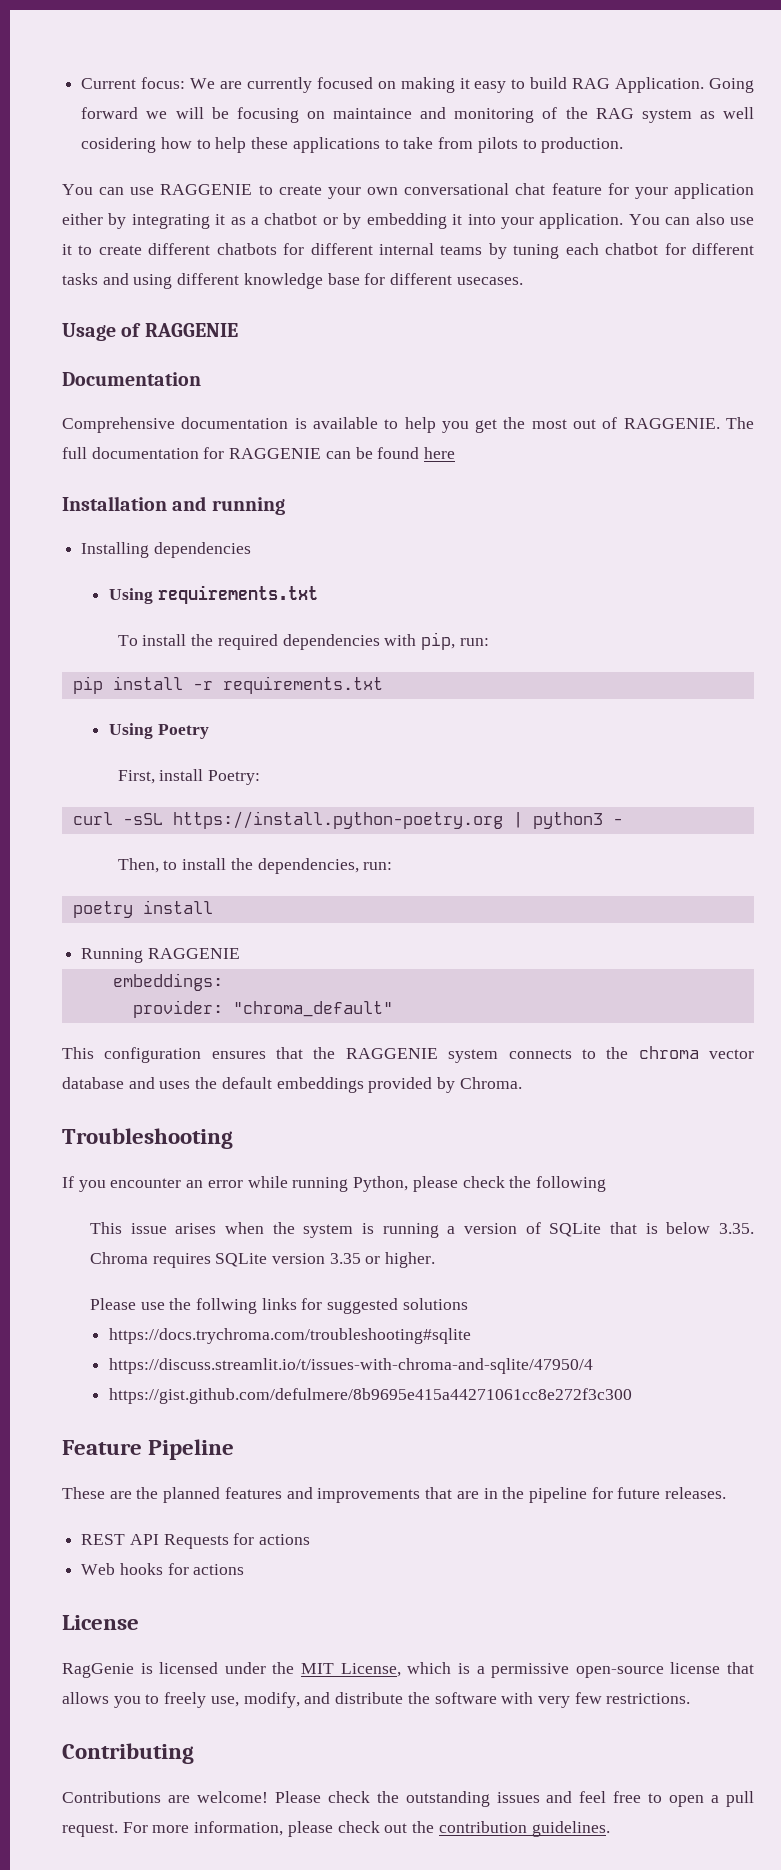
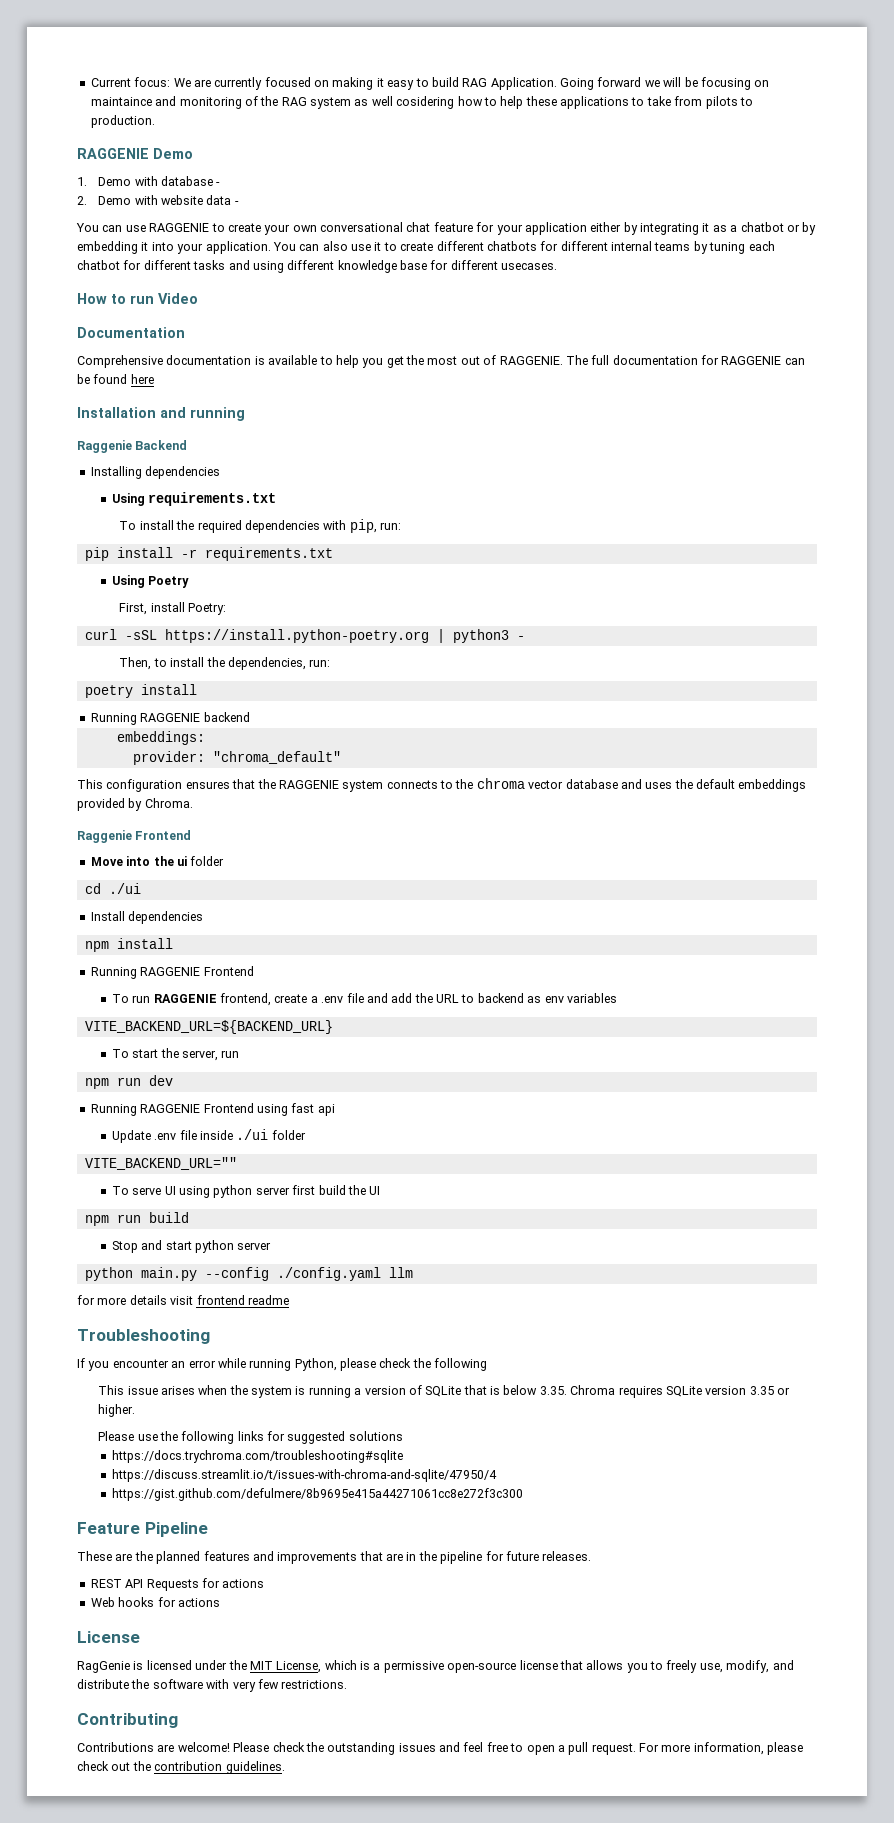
+ RAGGENIE Demo
+ 1. Demo with database -
+ 2. Demo with website data -
- Usage of RAGGENIE
+ How to run Video
+ Raggenie Backend
- Running RAGGENIE
+ Running RAGGENIE backend
+ Raggenie Frontend
+ Move into the ui folder
+ cd ./ui
+ Install dependencies
+ npm install
+ Running RAGGENIE Frontend
+ To run RAGGENIE frontend, create a .env file and add the URL to backend as env variables
+ VITE_BACKEND_URL=${BACKEND_URL}
+ To start the server, run
+ npm run dev
+ Running RAGGENIE Frontend using fast api
+ Update .env file inside ./ui folder
+ VITE_BACKEND_URL=""
+ To serve UI using python server first build the UI
+ npm run build
+ Stop and start python server
+ python main.py --config ./config.yaml llm
+ for more details visit frontend readme
- Please use the follwing links for suggested solutions
+ Please use the following links for suggested solutions

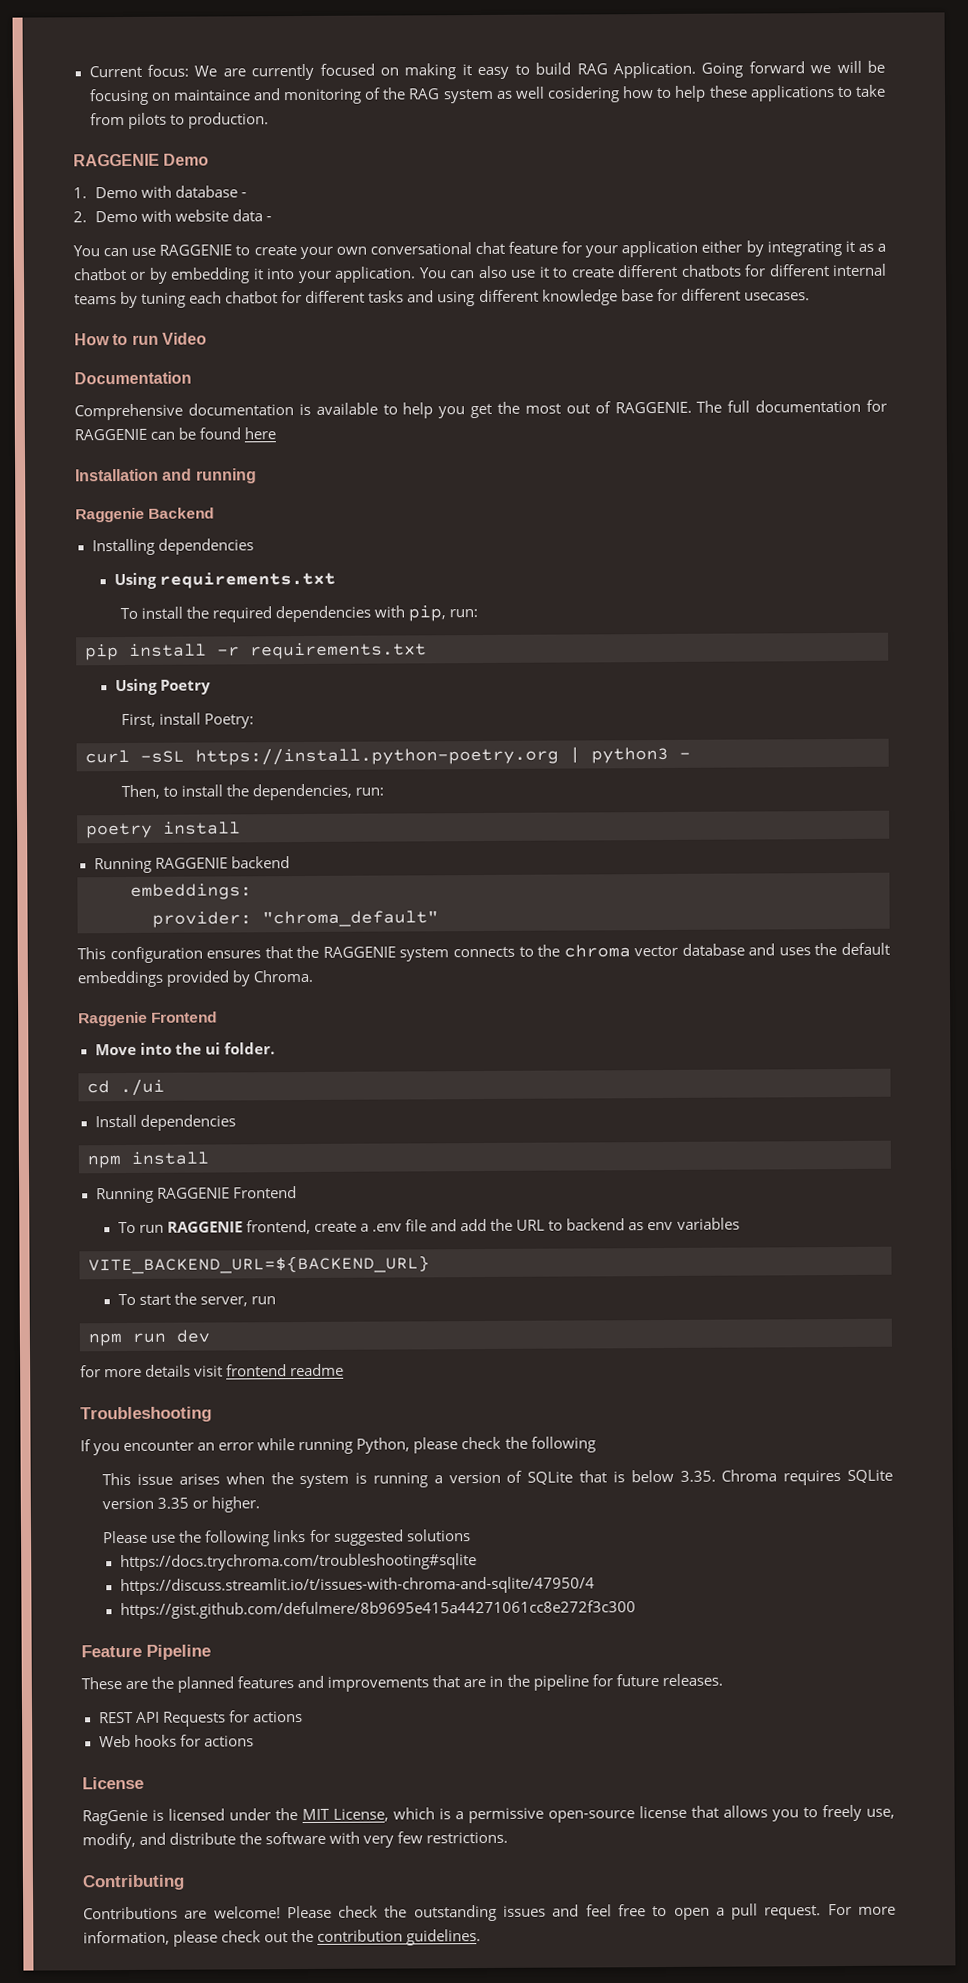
- Move into the ui folder
+ Move into the ui folder.
- Running RAGGENIE Frontend using fast api
- Update .env file inside ./ui folder
- VITE_BACKEND_URL=""
- To serve UI using python server first build the UI
- npm run build
- Stop and start python server
- python main.py --config ./config.yaml llm

